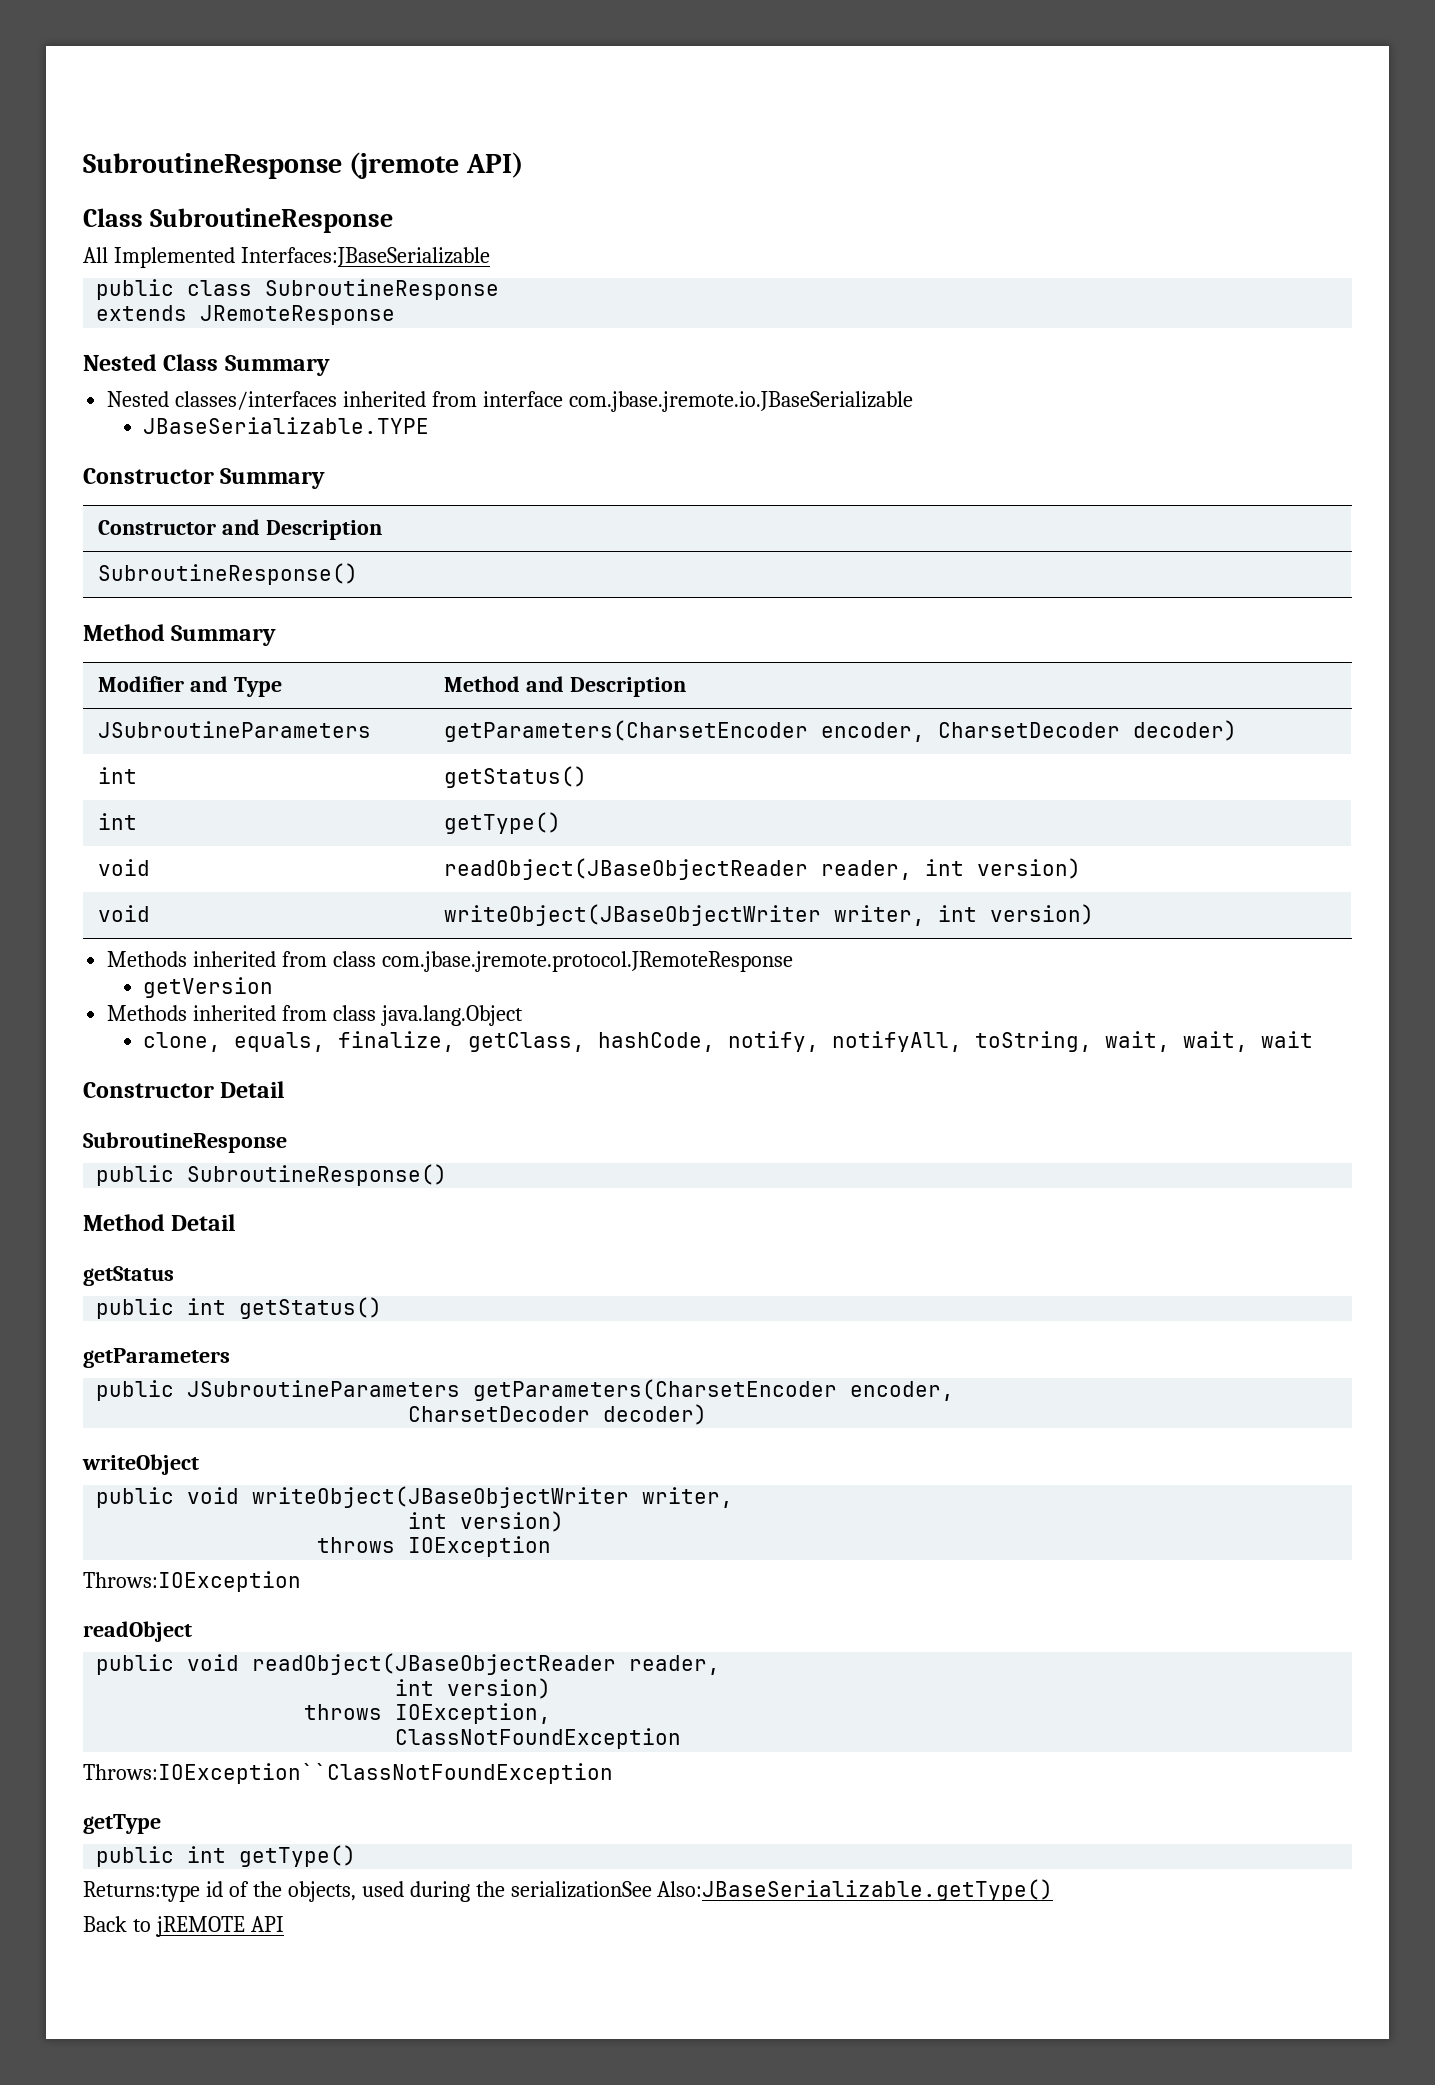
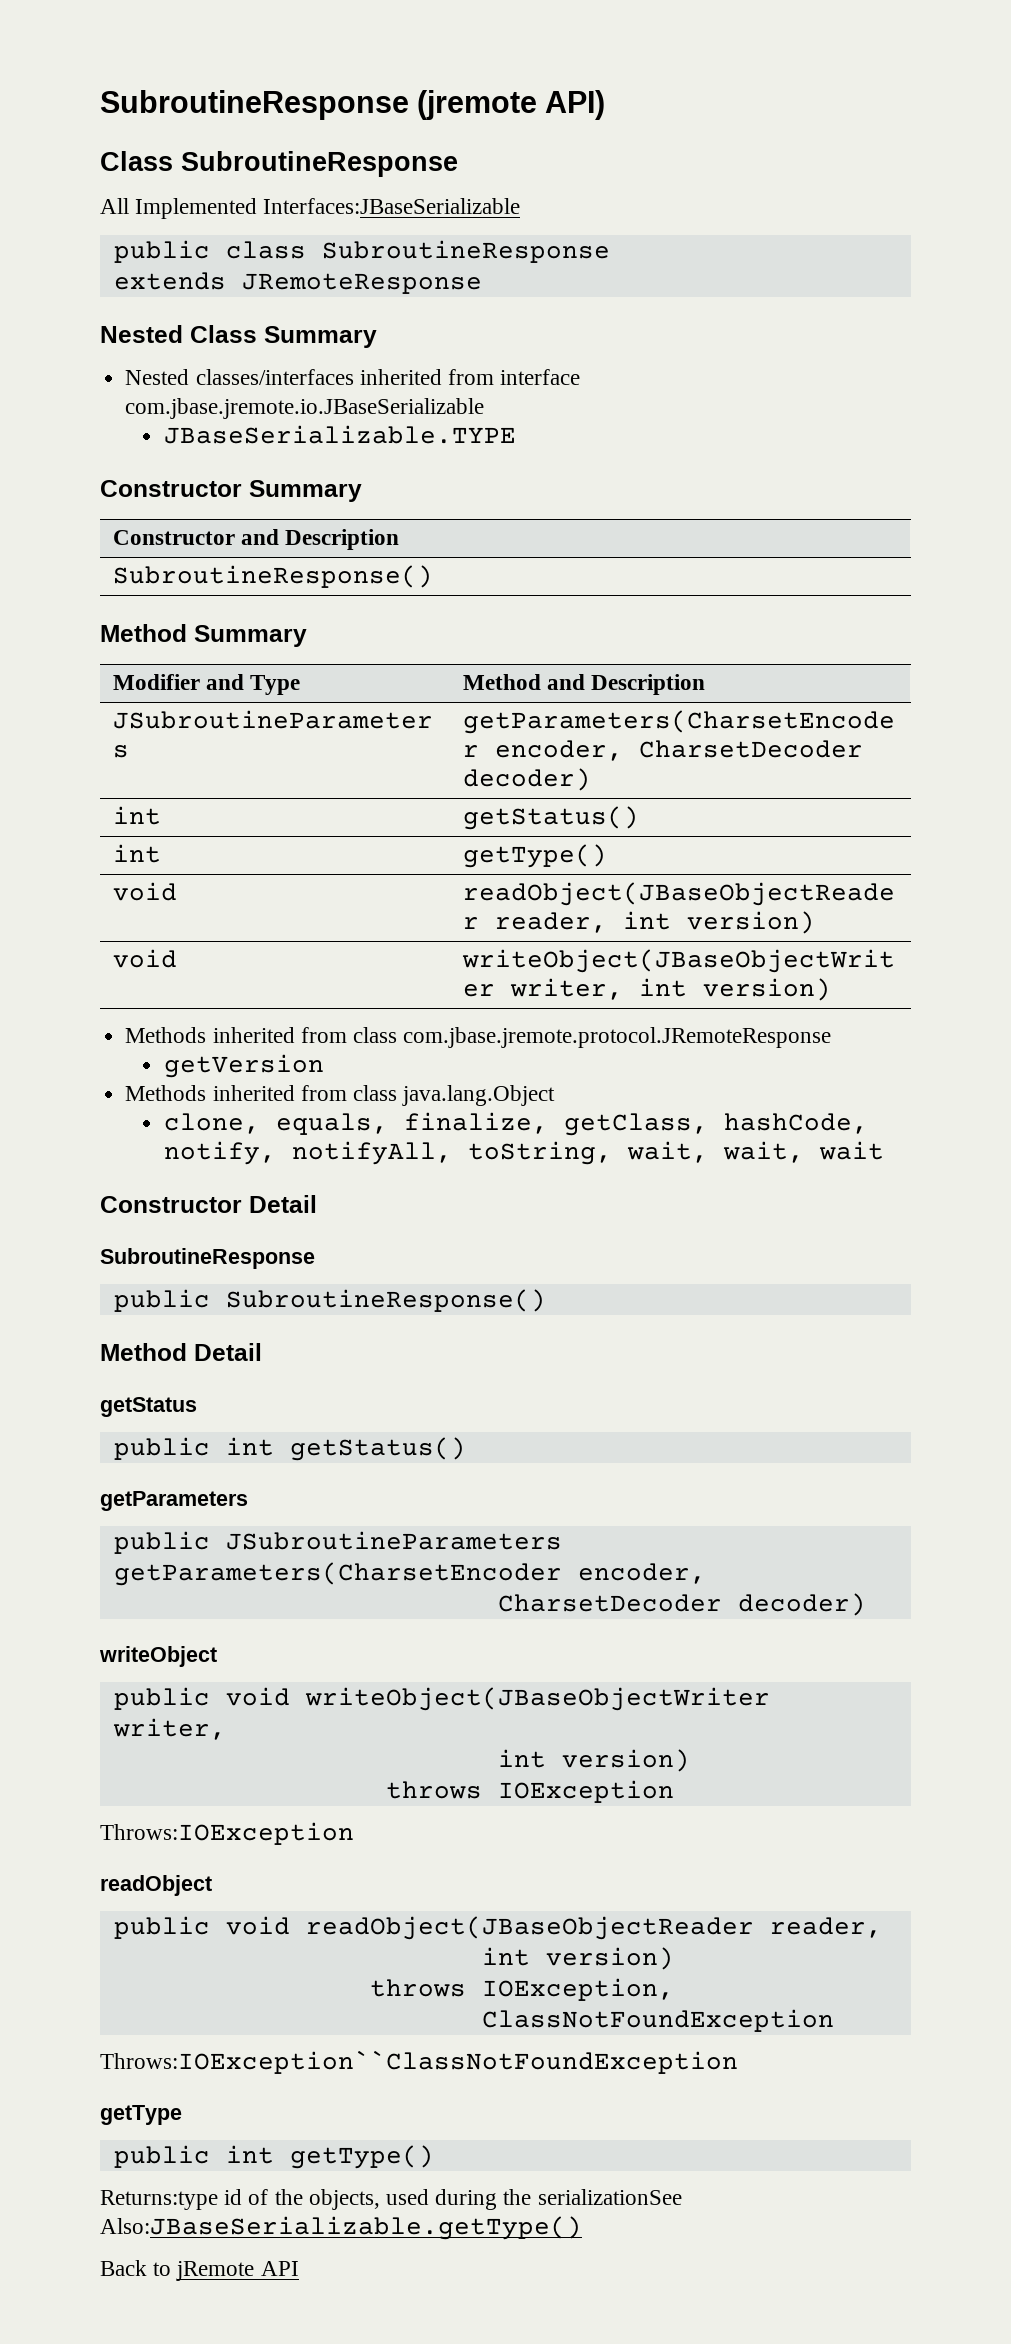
- Back to jREMOTE API
+ Back to jRemote API

